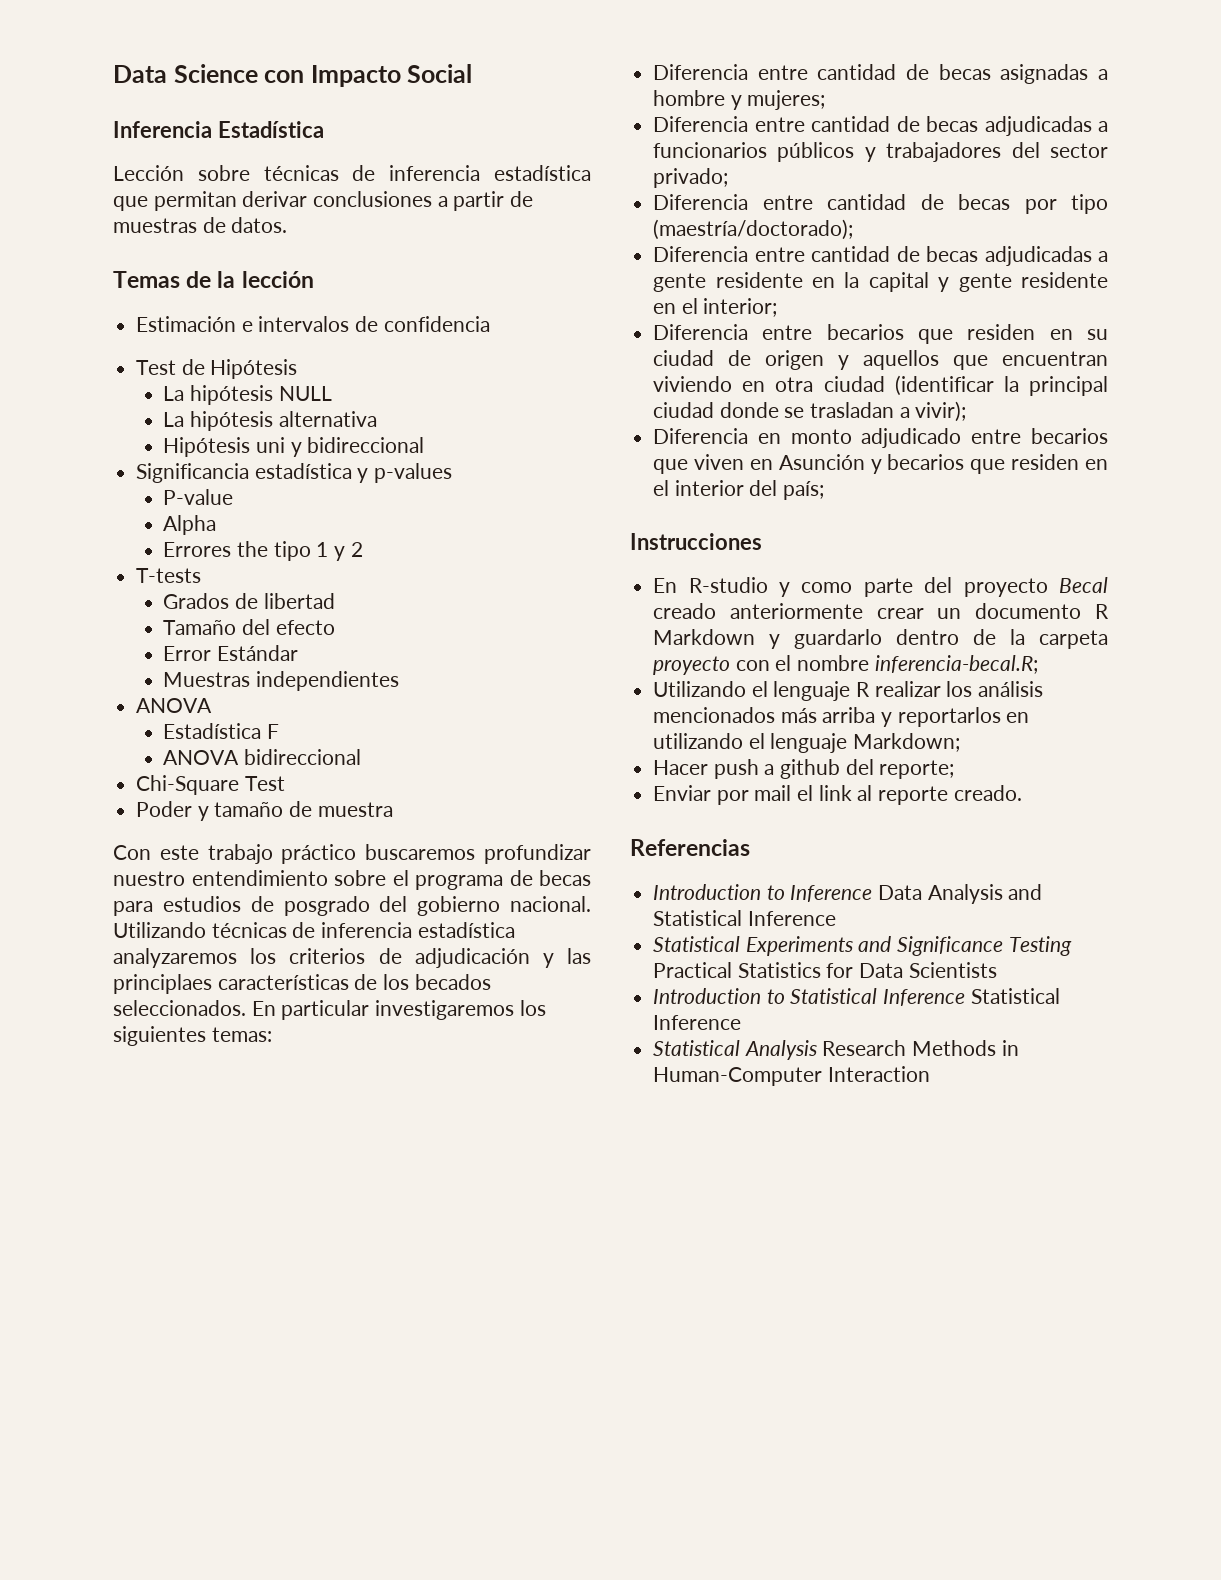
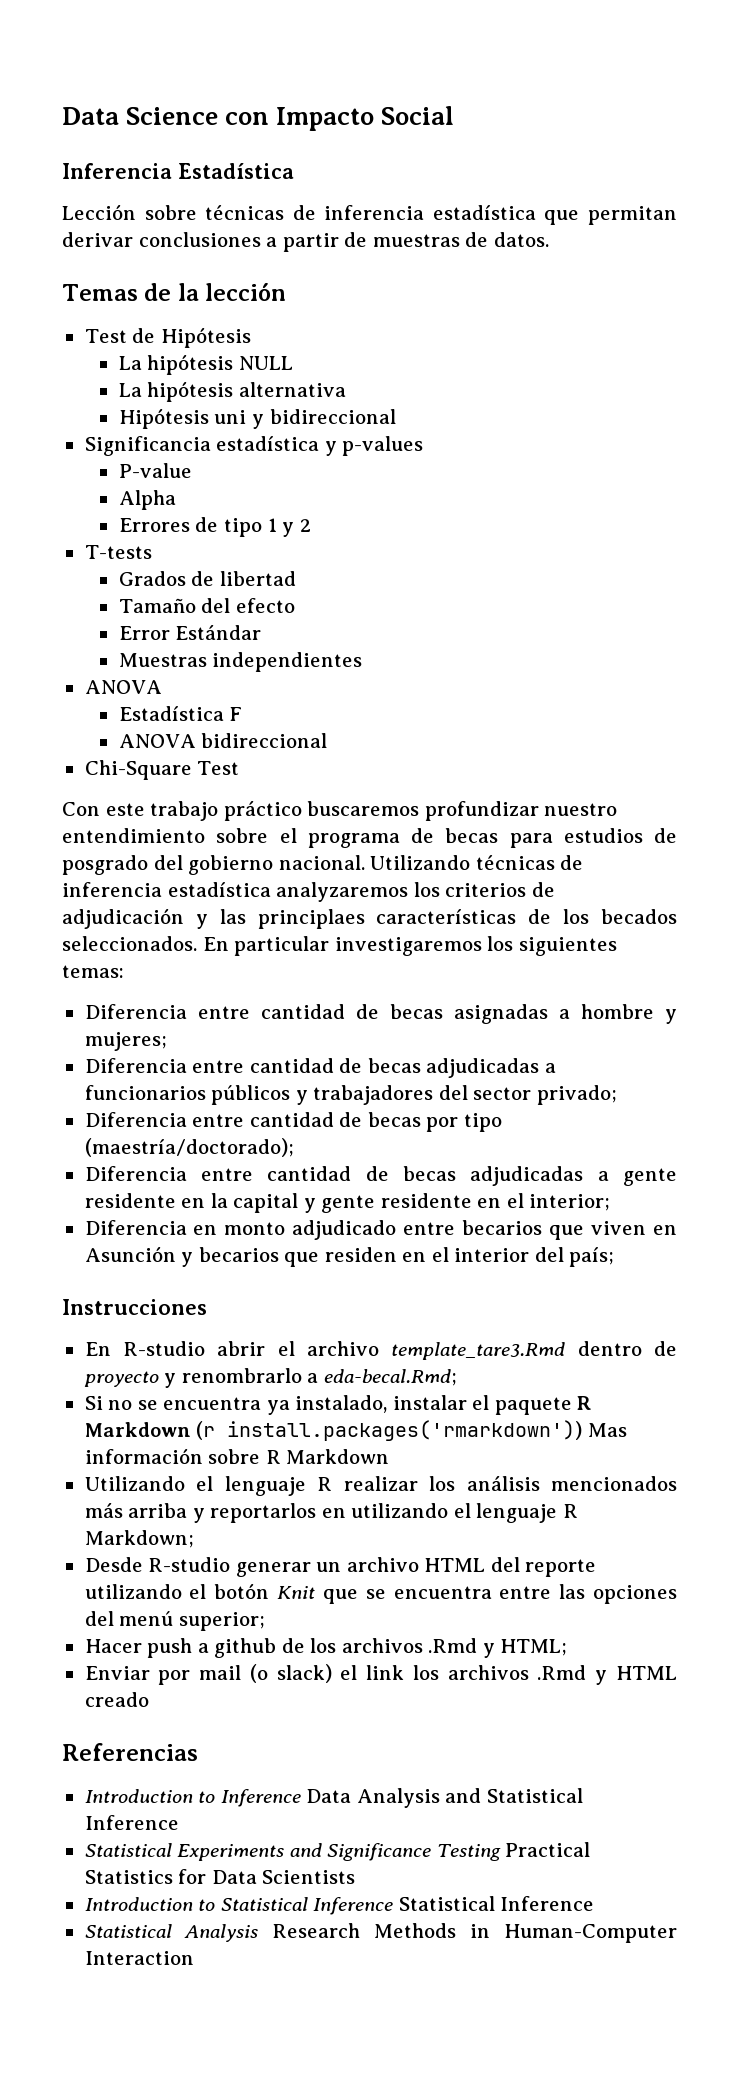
- Estimación e intervalos de confidencia
- Errores the tipo 1 y 2
+ Errores de tipo 1 y 2
- Poder y tamaño de muestra
- Diferencia entre becarios que residen en su ciudad de origen y aquellos que encuentran viviendo en otra ciudad (identificar la principal ciudad donde se trasladan a vivir);
- En R-studio y como parte del proyecto Becal creado anteriormente crear un documento R Markdown y guardarlo dentro de la carpeta proyecto con el nombre inferencia-becal.R;
+ En R-studio abrir el archivo template_tare3.Rmd dentro de proyecto y renombrarlo a eda-becal.Rmd;
+ Si no se encuentra ya instalado, instalar el paquete R Markdown (r install.packages('rmarkdown')) Mas información sobre R Markdown
- Utilizando el lenguaje R realizar los análisis mencionados más arriba y reportarlos en utilizando el lenguaje Markdown;
+ Utilizando el lenguaje R realizar los análisis mencionados más arriba y reportarlos en utilizando el lenguaje R Markdown;
- Hacer push a github del reporte;
- Enviar por mail el link al reporte creado.
+ Desde R-studio generar un archivo HTML del reporte utilizando el botón Knit que se encuentra entre las opciones del menú superior;
+ Hacer push a github de los archivos .Rmd y HTML;
+ Enviar por mail (o slack) el link los archivos .Rmd y HTML creado

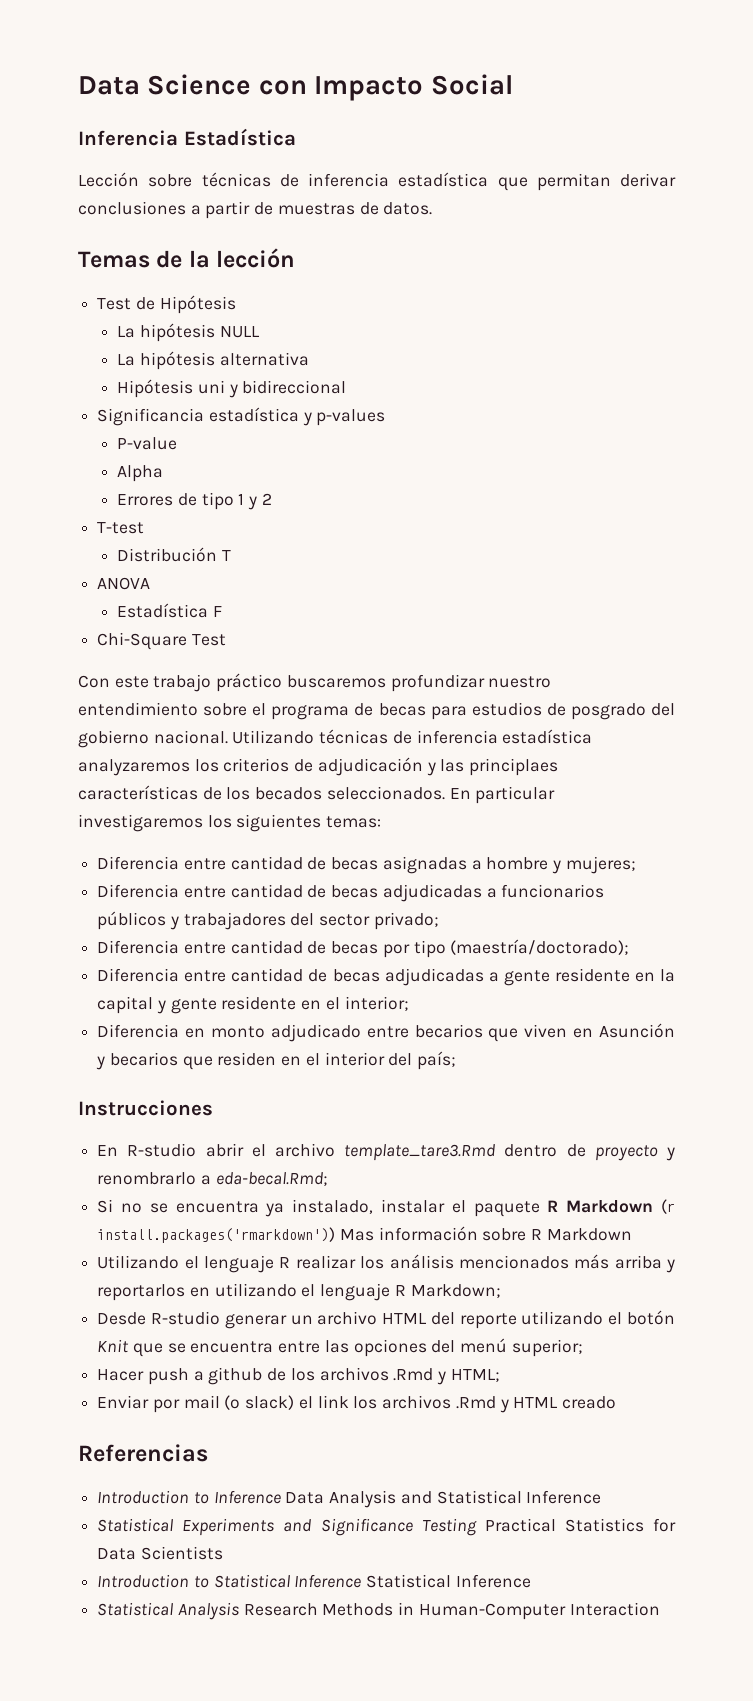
- T-tests
- Grados de libertad
- Tamaño del efecto
- Error Estándar
- Muestras independientes
+ T-test
+ Distribución T
- ANOVA bidireccional

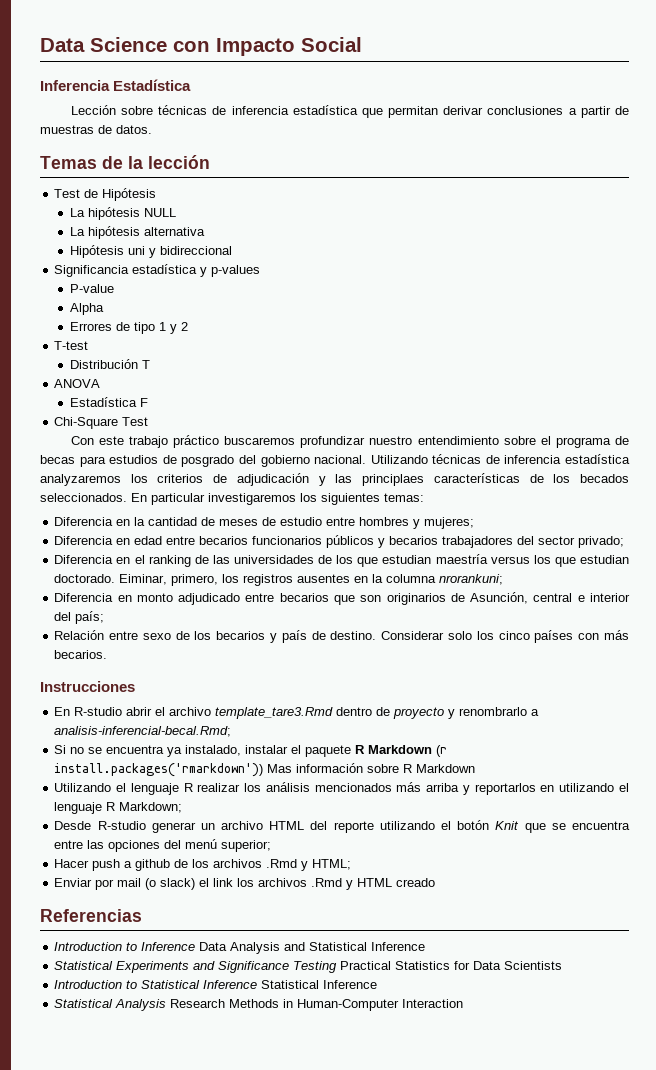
- Diferencia entre cantidad de becas asignadas a hombre y mujeres;
- Diferencia entre cantidad de becas adjudicadas a funcionarios públicos y trabajadores del sector privado;
+ Diferencia en la cantidad de meses de estudio entre hombres y mujeres;
+ Diferencia en edad entre becarios funcionarios públicos y becarios trabajadores del sector privado;
- Diferencia entre cantidad de becas por tipo (maestría/doctorado);
- Diferencia entre cantidad de becas adjudicadas a gente residente en la capital y gente residente en el interior;
+ Diferencia en el ranking de las universidades de los que estudian maestría versus los que estudian doctorado. Eiminar, primero, los registros ausentes en la columna nrorankuni;
- Diferencia en monto adjudicado entre becarios que viven en Asunción y becarios que residen en el interior del país;
+ Diferencia en monto adjudicado entre becarios que son originarios de Asunción, central e interior del país;
+ Relación entre sexo de los becarios y país de destino. Considerar solo los cinco países con más becarios.
- En R-studio abrir el archivo template_tare3.Rmd dentro de proyecto y renombrarlo a eda-becal.Rmd;
+ En R-studio abrir el archivo template_tare3.Rmd dentro de proyecto y renombrarlo a analisis-inferencial-becal.Rmd;

